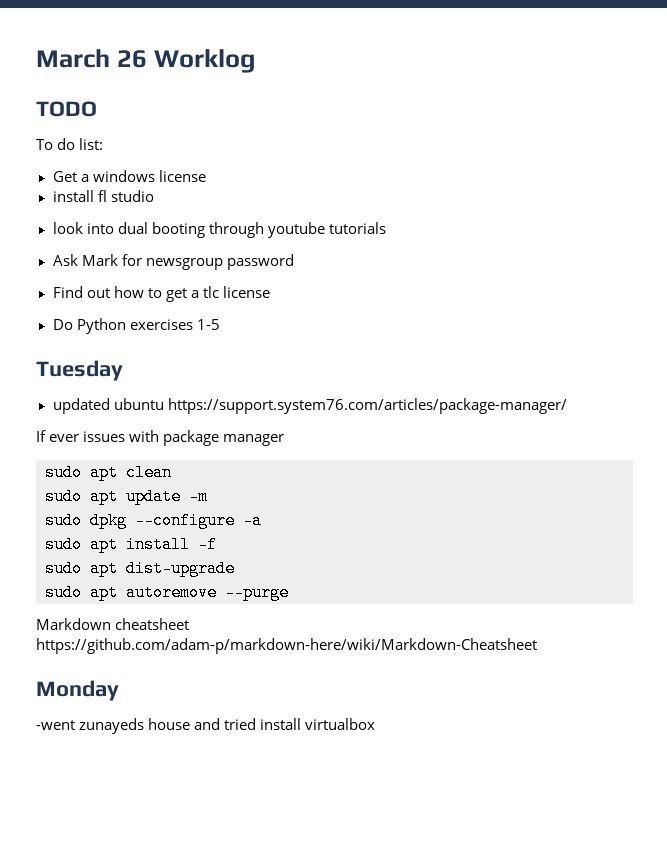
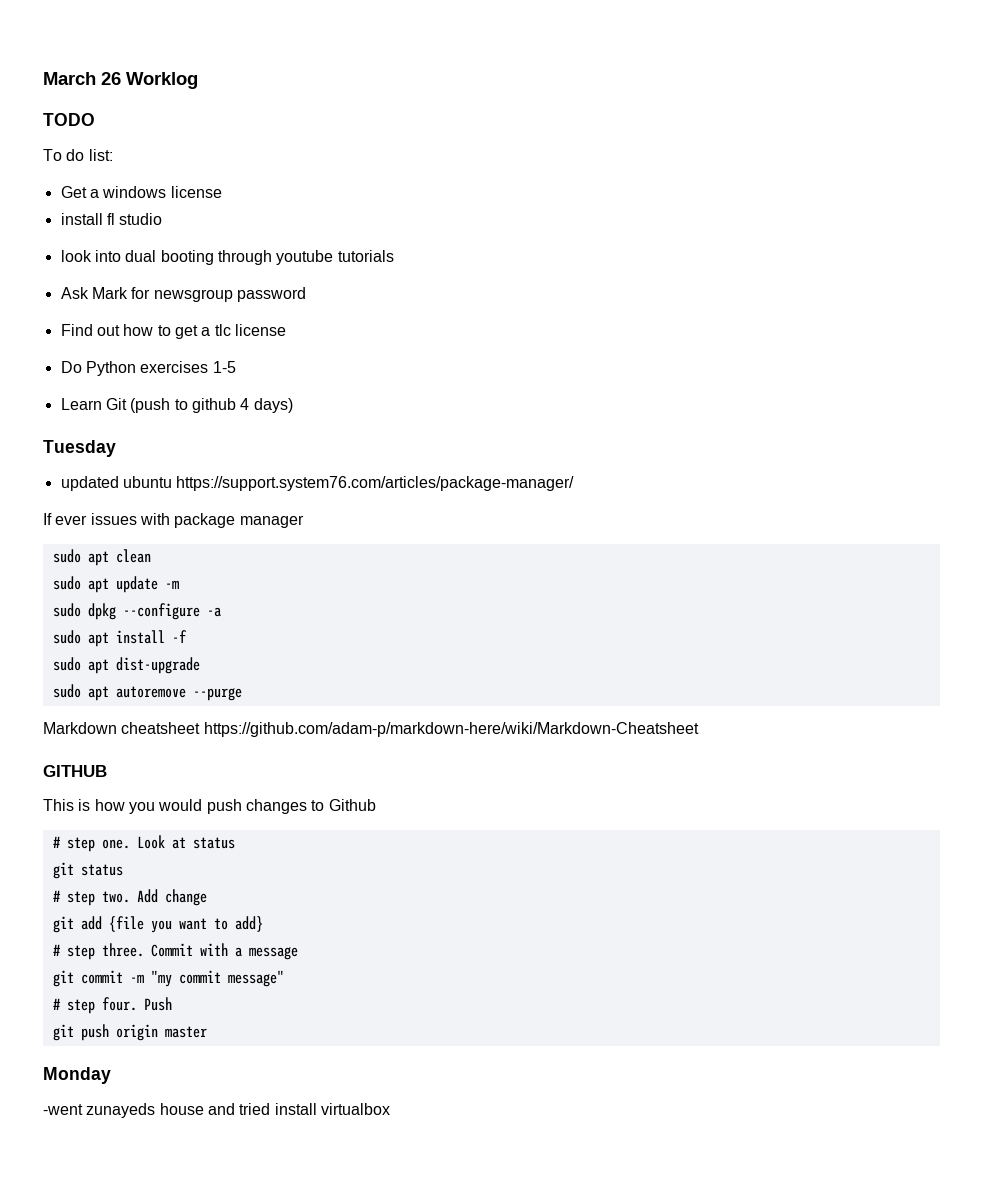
+ Learn Git (push to github 4 days)
+ GITHUB
+ This is how you would push changes to Github
+ # step one. Look at status
+ git status
+ # step two. Add change
+ git add {file you want to add}
+ # step three. Commit with a message
+ git commit -m "my commit message"
+ # step four. Push
+ git push origin master

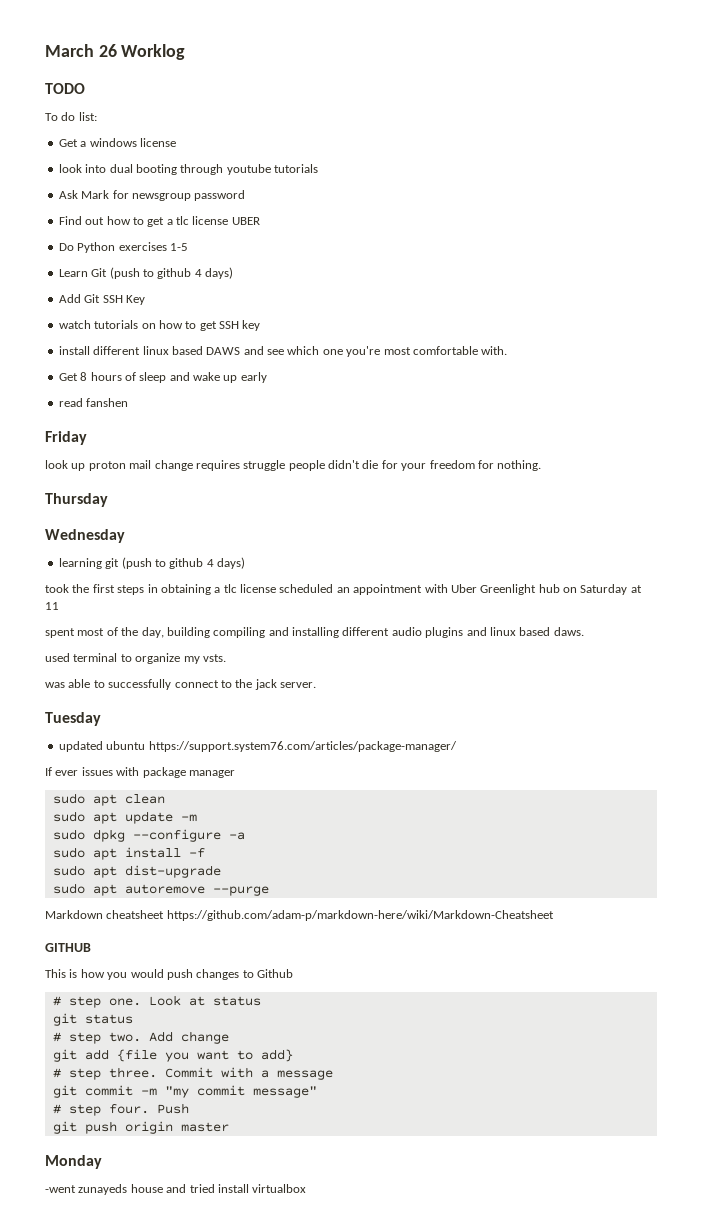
- install fl studio
- Find out how to get a tlc license
+ Find out how to get a tlc license UBER
+ Add Git SSH Key
+ watch tutorials on how to get SSH key
+ install different linux based DAWS and see which one you're most comfortable with.
+ Get 8 hours of sleep and wake up early
+ read fanshen
+ Friday
+ look up proton mail change requires struggle people didn't die for your freedom for nothing.
+ Thursday
+ Wednesday
+ learning git (push to github 4 days)
+ took the first steps in obtaining a tlc license scheduled an appointment with Uber Greenlight hub on Saturday at 11
+ spent most of the day, building compiling and installing different audio plugins and linux based daws.
+ used terminal to organize my vsts.
+ was able to successfully connect to the jack server.

